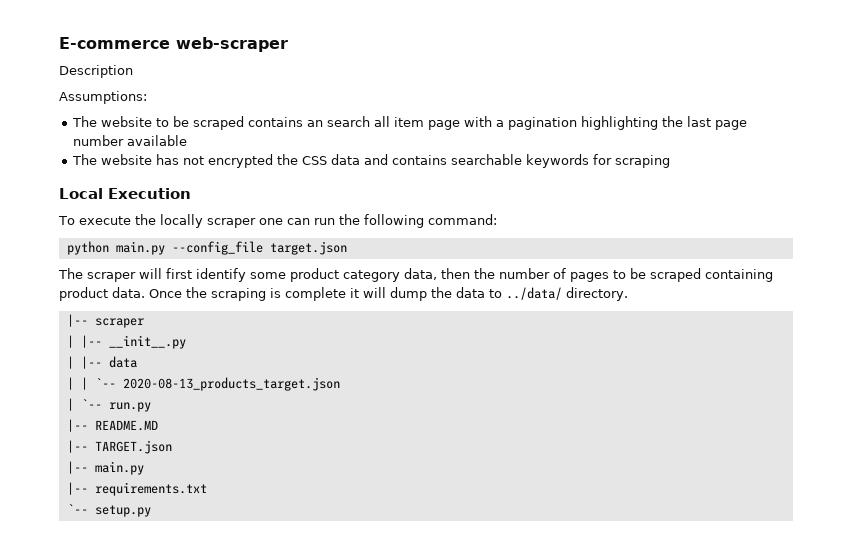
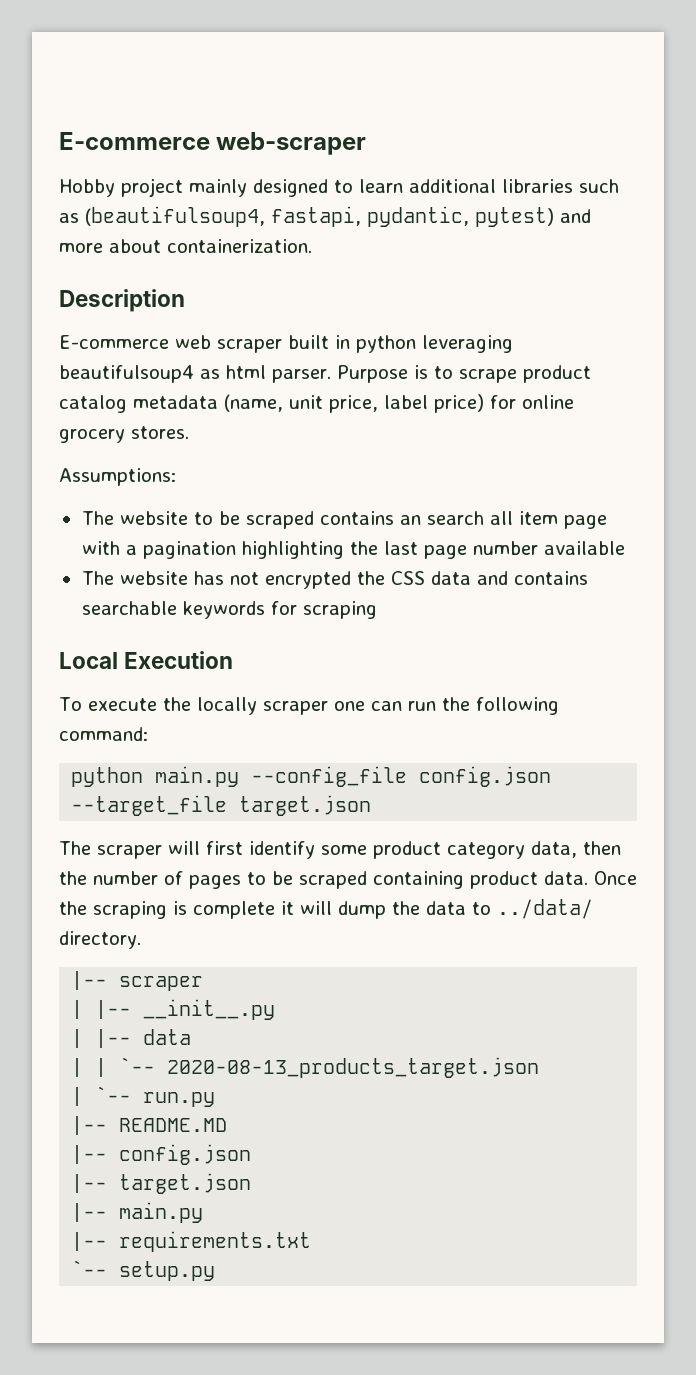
+ Hobby project mainly designed to learn additional libraries such as (beautifulsoup4, fastapi, pydantic, pytest) and more about containerization.
  Description
+ E-commerce web scraper built in python leveraging beautifulsoup4 as html parser. Purpose is to scrape product catalog metadata (name, unit price, label price) for online grocery stores.
- python main.py --config_file target.json
+ python main.py --config_file config.json --target_file target.json
- |-- TARGET.json
+ |-- config.json
+ |-- target.json

